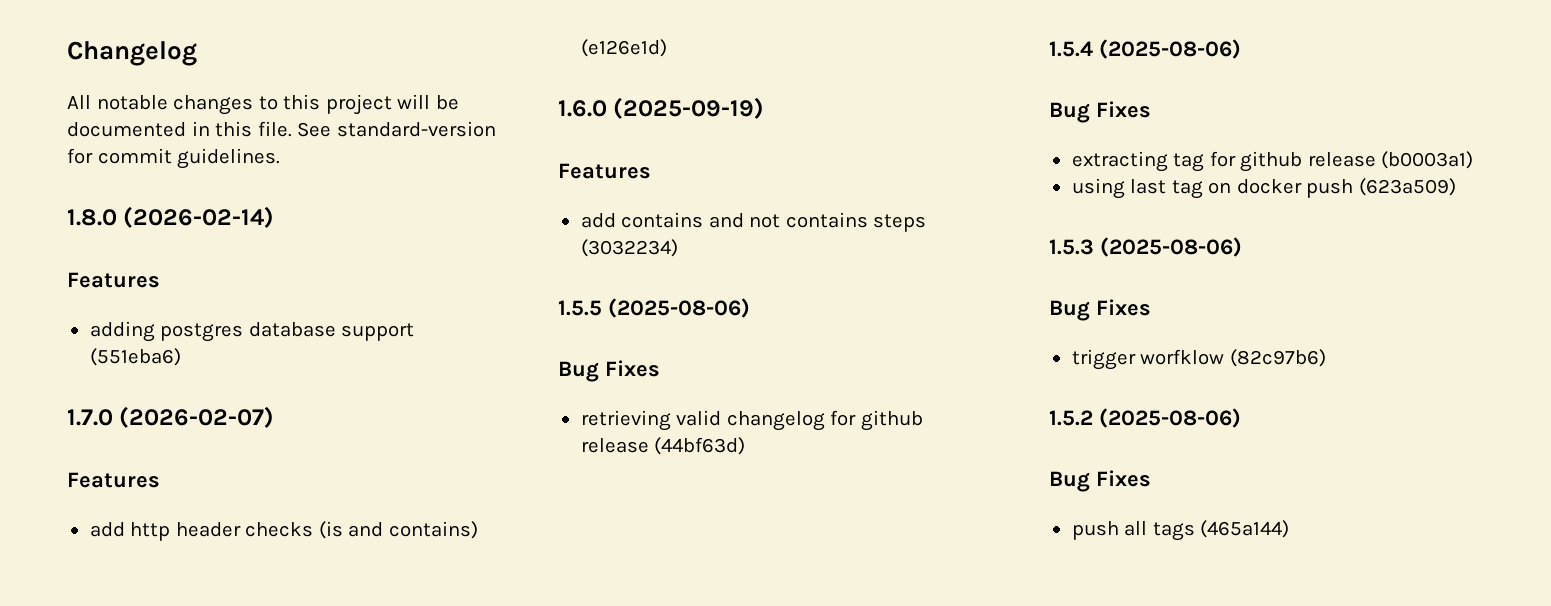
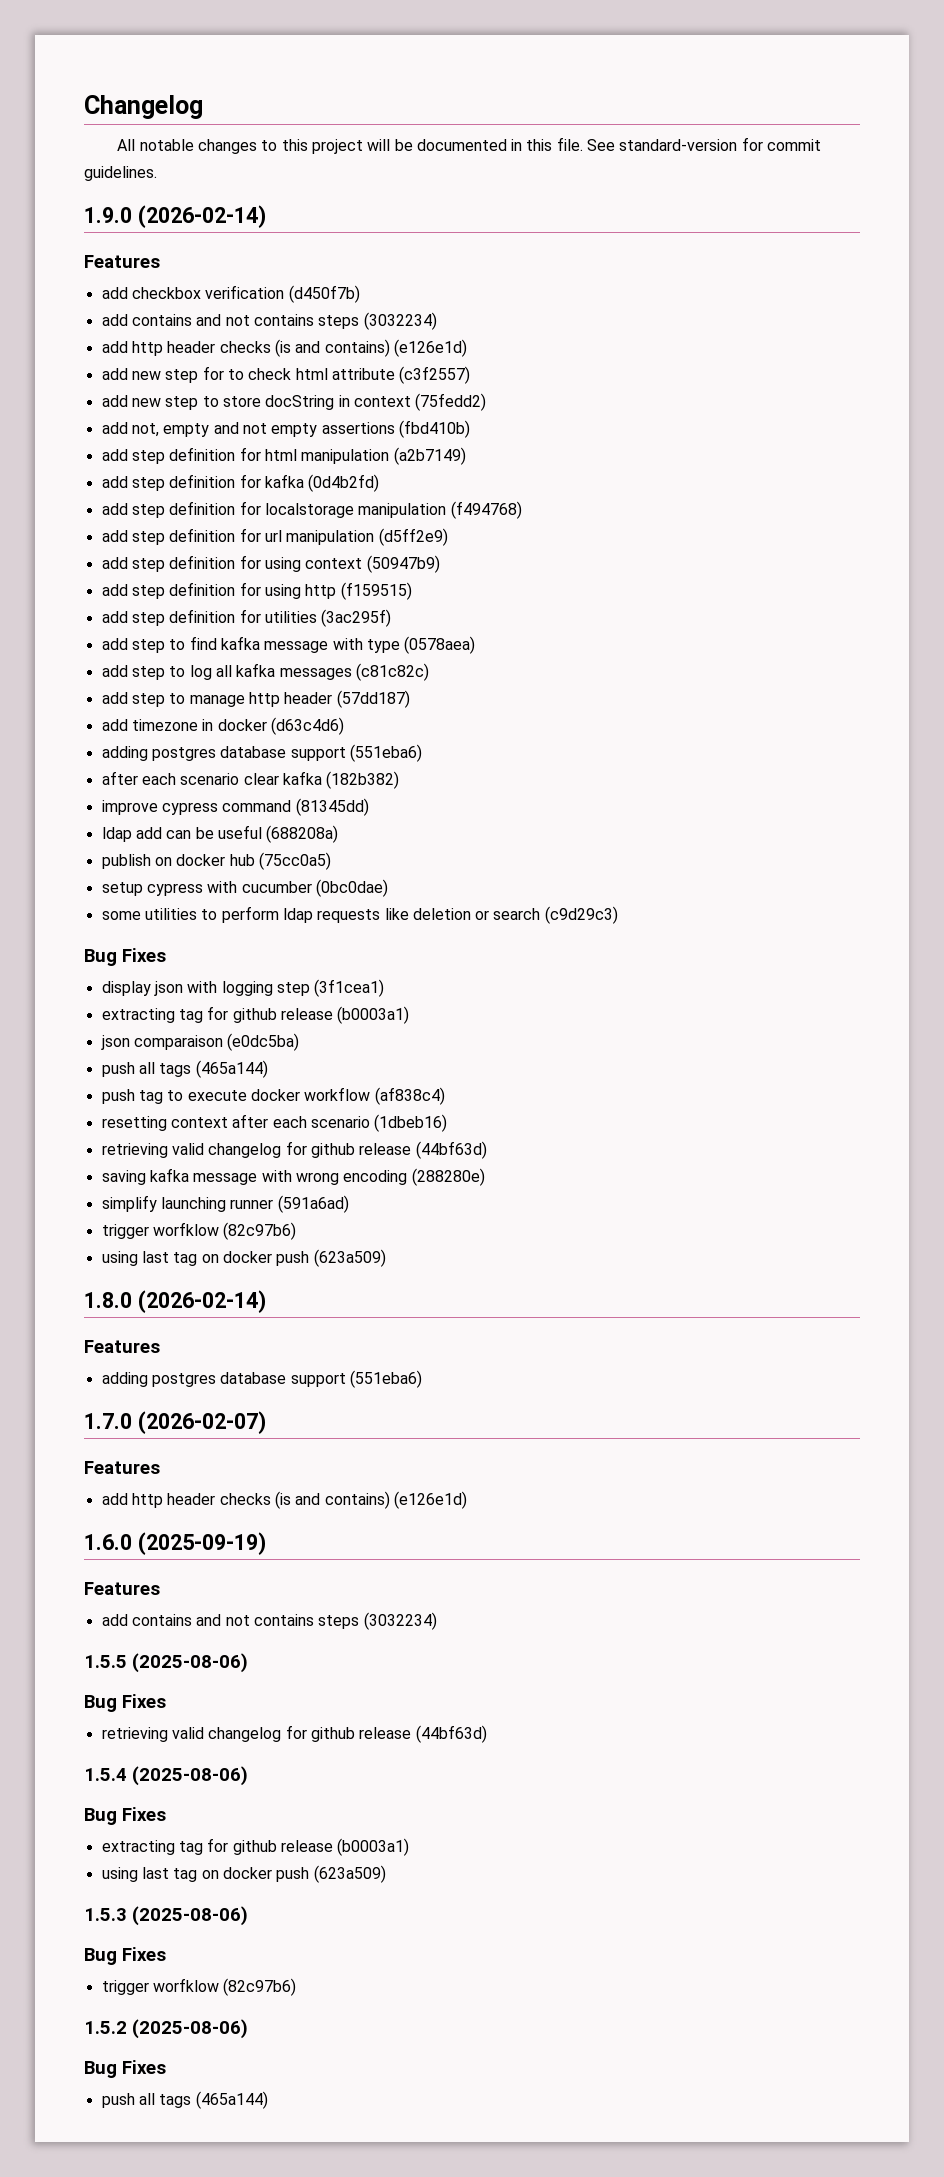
+ 1.9.0 (2026-02-14)
+ Features
+ add checkbox verification (d450f7b)
+ add contains and not contains steps (3032234)
+ add http header checks (is and contains) (e126e1d)
+ add new step for to check html attribute (c3f2557)
+ add new step to store docString in context (75fedd2)
+ add not, empty and not empty assertions (fbd410b)
+ add step definition for html manipulation (a2b7149)
+ add step definition for kafka (0d4b2fd)
+ add step definition for localstorage manipulation (f494768)
+ add step definition for url manipulation (d5ff2e9)
+ add step definition for using context (50947b9)
+ add step definition for using http (f159515)
+ add step definition for utilities (3ac295f)
+ add step to find kafka message with type (0578aea)
+ add step to log all kafka messages (c81c82c)
+ add step to manage http header (57dd187)
+ add timezone in docker (d63c4d6)
+ adding postgres database support (551eba6)
+ after each scenario clear kafka (182b382)
+ improve cypress command (81345dd)
+ ldap add can be useful (688208a)
+ publish on docker hub (75cc0a5)
+ setup cypress with cucumber (0bc0dae)
+ some utilities to perform ldap requests like deletion or search (c9d29c3)
+ Bug Fixes
+ display json with logging step (3f1cea1)
+ extracting tag for github release (b0003a1)
+ json comparaison (e0dc5ba)
+ push all tags (465a144)
+ push tag to execute docker workflow (af838c4)
+ resetting context after each scenario (1dbeb16)
+ retrieving valid changelog for github release (44bf63d)
+ saving kafka message with wrong encoding (288280e)
+ simplify launching runner (591a6ad)
+ trigger worfklow (82c97b6)
+ using last tag on docker push (623a509)

